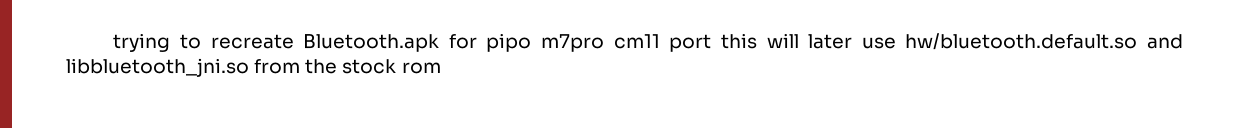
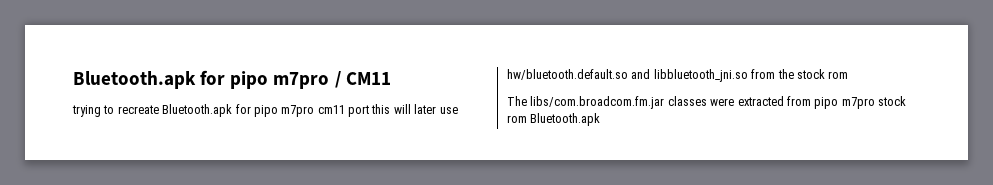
+ Bluetooth.apk for pipo m7pro / CM11
+ The libs/com.broadcom.fm.jar classes were extracted from pipo m7pro stock rom Bluetooth.apk

